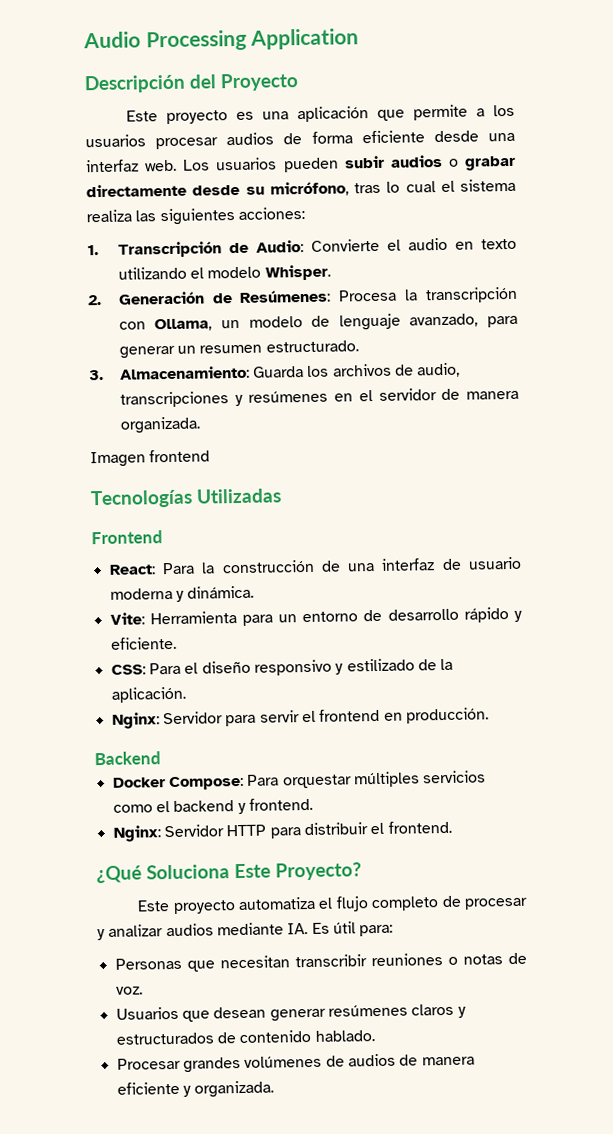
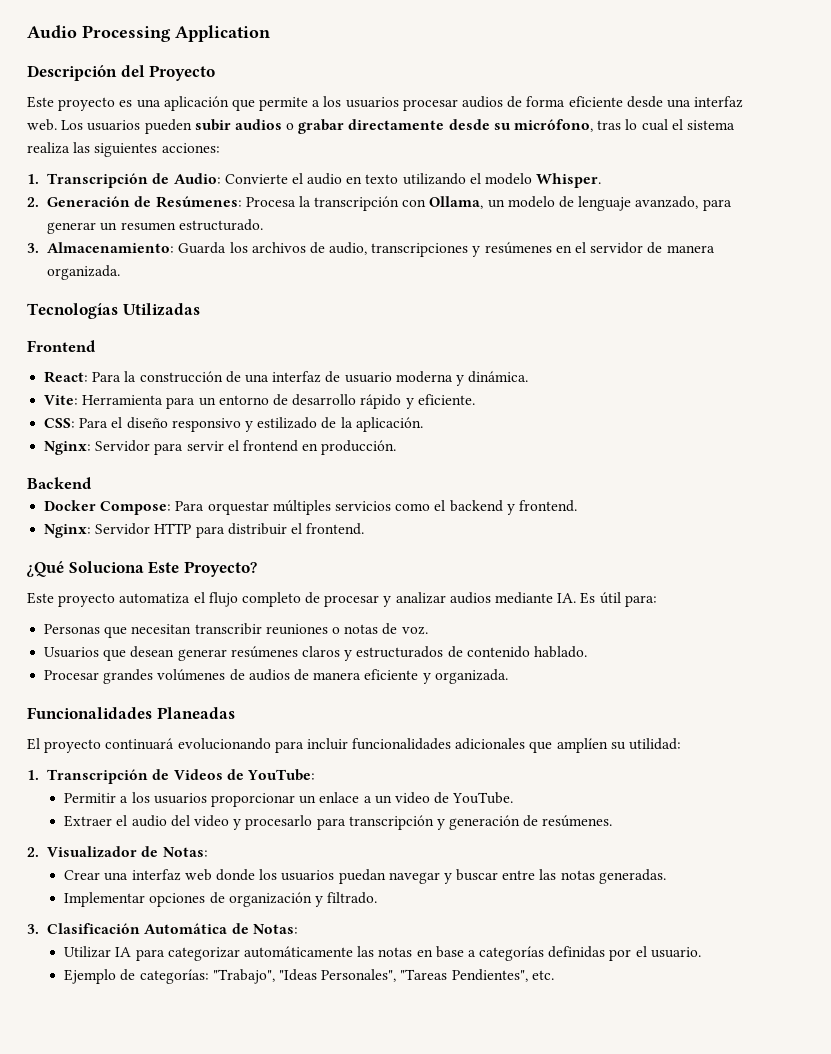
- Imagen frontend
+ Funcionalidades Planeadas
+ El proyecto continuará evolucionando para incluir funcionalidades adicionales que amplíen su utilidad:
+ 1. Transcripción de Videos de YouTube:
+ Permitir a los usuarios proporcionar un enlace a un video de YouTube.
+ Extraer el audio del video y procesarlo para transcripción y generación de resúmenes.
+ 2. Visualizador de Notas:
+ Crear una interfaz web donde los usuarios puedan navegar y buscar entre las notas generadas.
+ Implementar opciones de organización y filtrado.
+ 3. Clasificación Automática de Notas:
+ Utilizar IA para categorizar automáticamente las notas en base a categorías definidas por el usuario.
+ Ejemplo de categorías: "Trabajo", "Ideas Personales", "Tareas Pendientes", etc.

